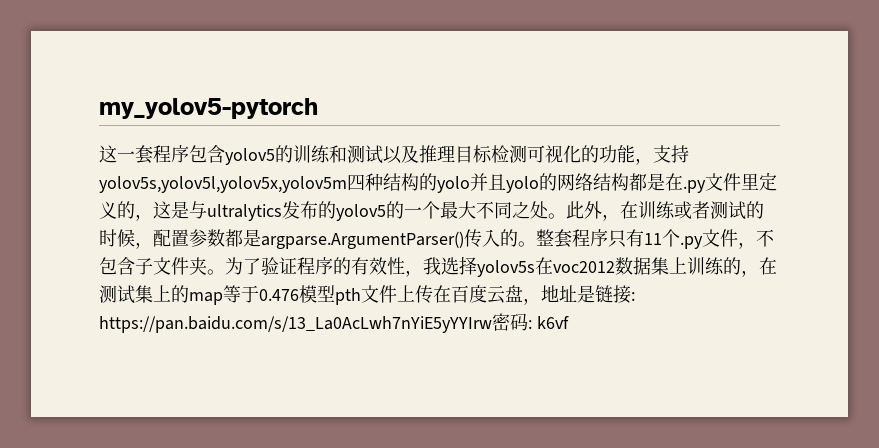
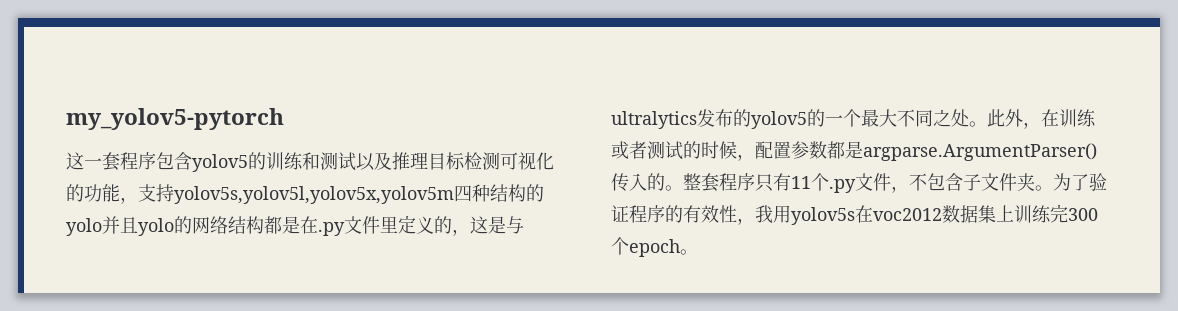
- 为了验证程序的有效性，我选择yolov5s在voc2012数据集上训练的，在测试集上的map等于0.476模型pth文件上传在百度云盘，地址是链接: https://pan.baidu.com/s/13_La0AcLwh7nYiE5yYYIrw密码: k6vf
+ 为了验证程序的有效性，我用yolov5s在voc2012数据集上训练完300个epoch。

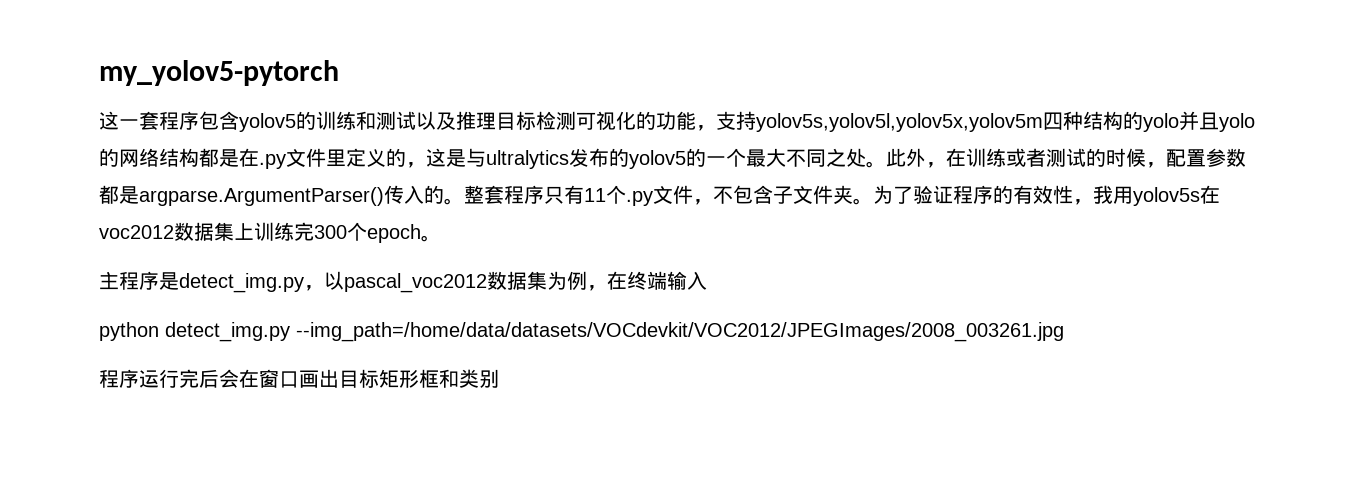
+ 主程序是detect_img.py，以pascal_voc2012数据集为例，在终端输入
+ python detect_img.py --img_path=/home/data/datasets/VOCdevkit/VOC2012/JPEGImages/2008_003261.jpg
+ 程序运行完后会在窗口画出目标矩形框和类别

